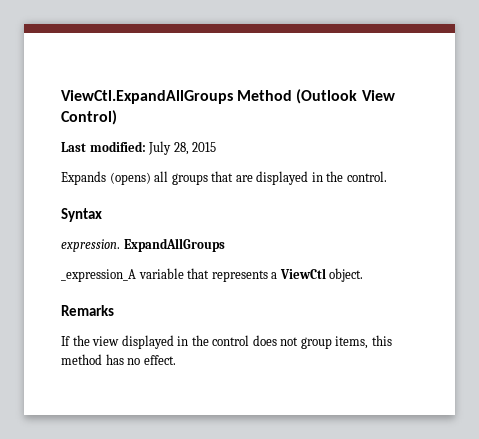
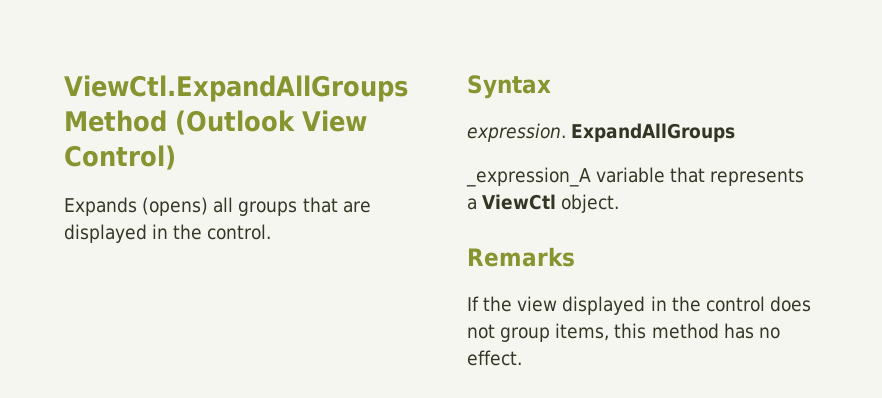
- Last modified: July 28, 2015

